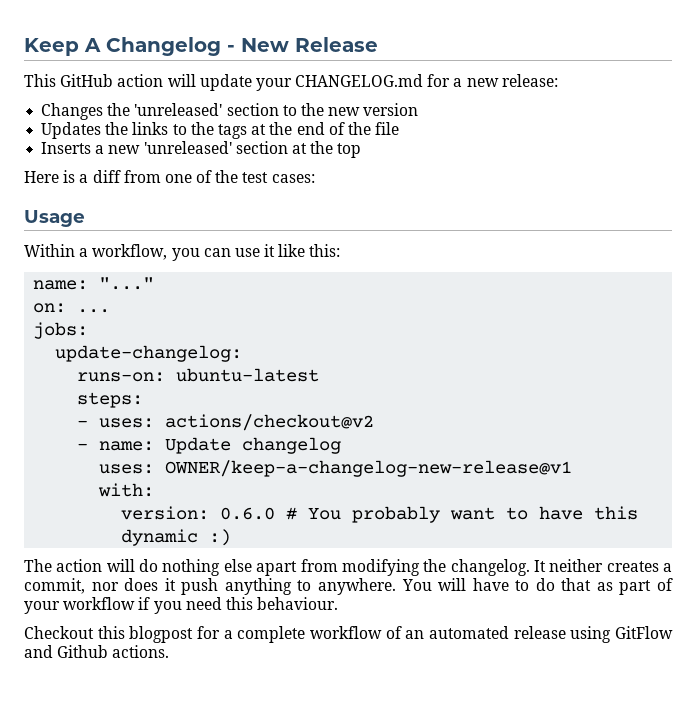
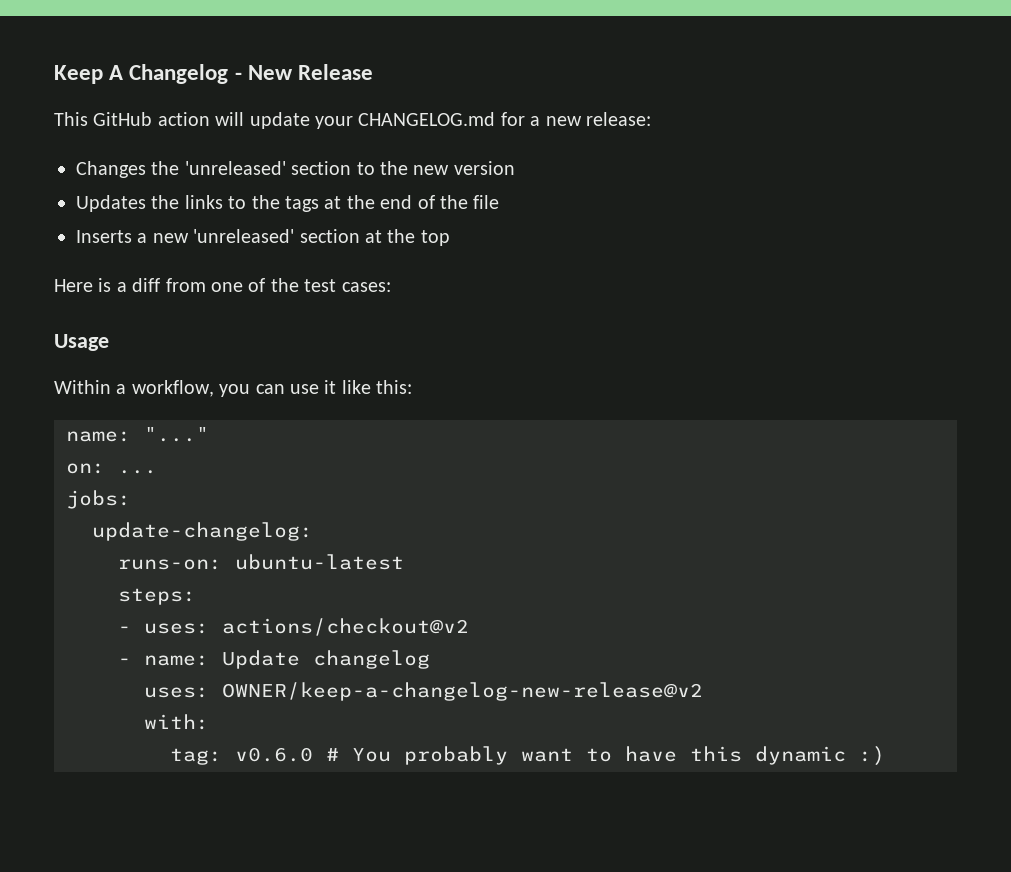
- uses: OWNER/keep-a-changelog-new-release@v1
+ uses: OWNER/keep-a-changelog-new-release@v2
- version: 0.6.0 # You probably want to have this dynamic :)
+ tag: v0.6.0 # You probably want to have this dynamic :)
- The action will do nothing else apart from modifying the changelog. It neither creates a commit, nor does it push anything to anywhere. You will have to do that as part of your workflow if you need this behaviour.
- Checkout this blogpost for a complete workflow of an automated release using GitFlow and Github actions.

